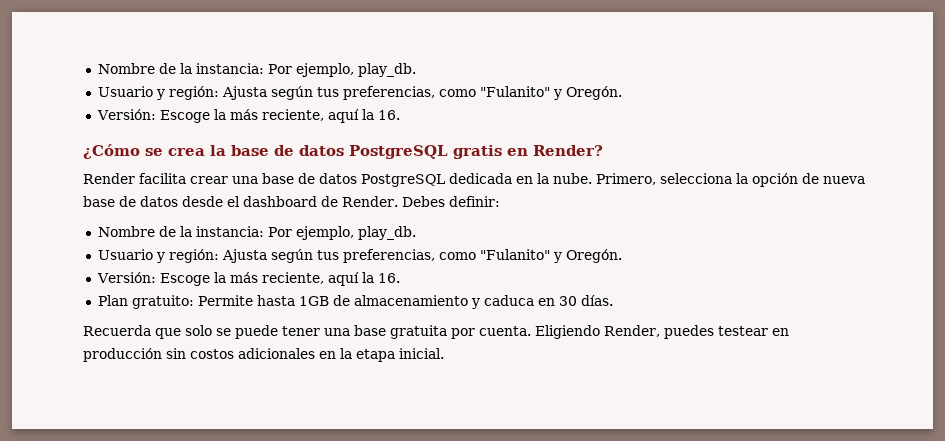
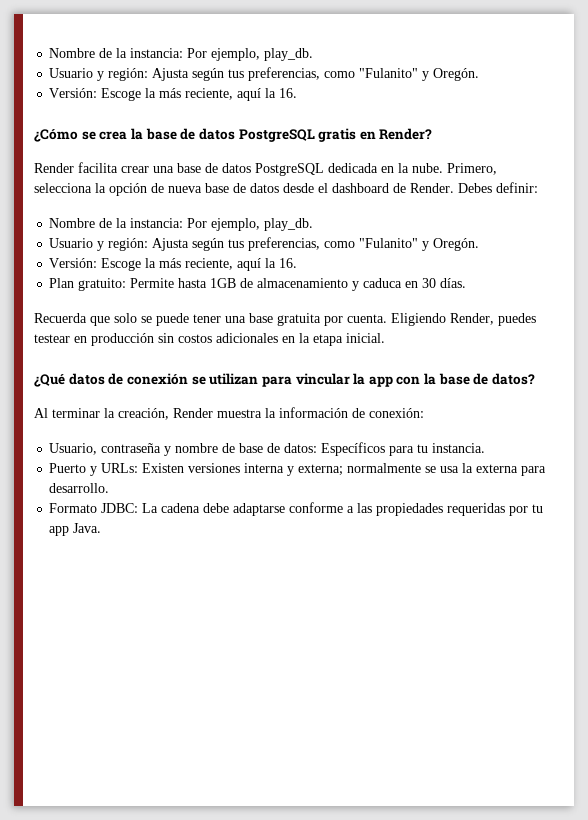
+ ¿Qué datos de conexión se utilizan para vincular la app con la base de datos?
+ Al terminar la creación, Render muestra la información de conexión:
+ Usuario, contraseña y nombre de base de datos: Específicos para tu instancia.
+ Puerto y URLs: Existen versiones interna y externa; normalmente se usa la externa para desarrollo.
+ Formato JDBC: La cadena debe adaptarse conforme a las propiedades requeridas por tu app Java.

